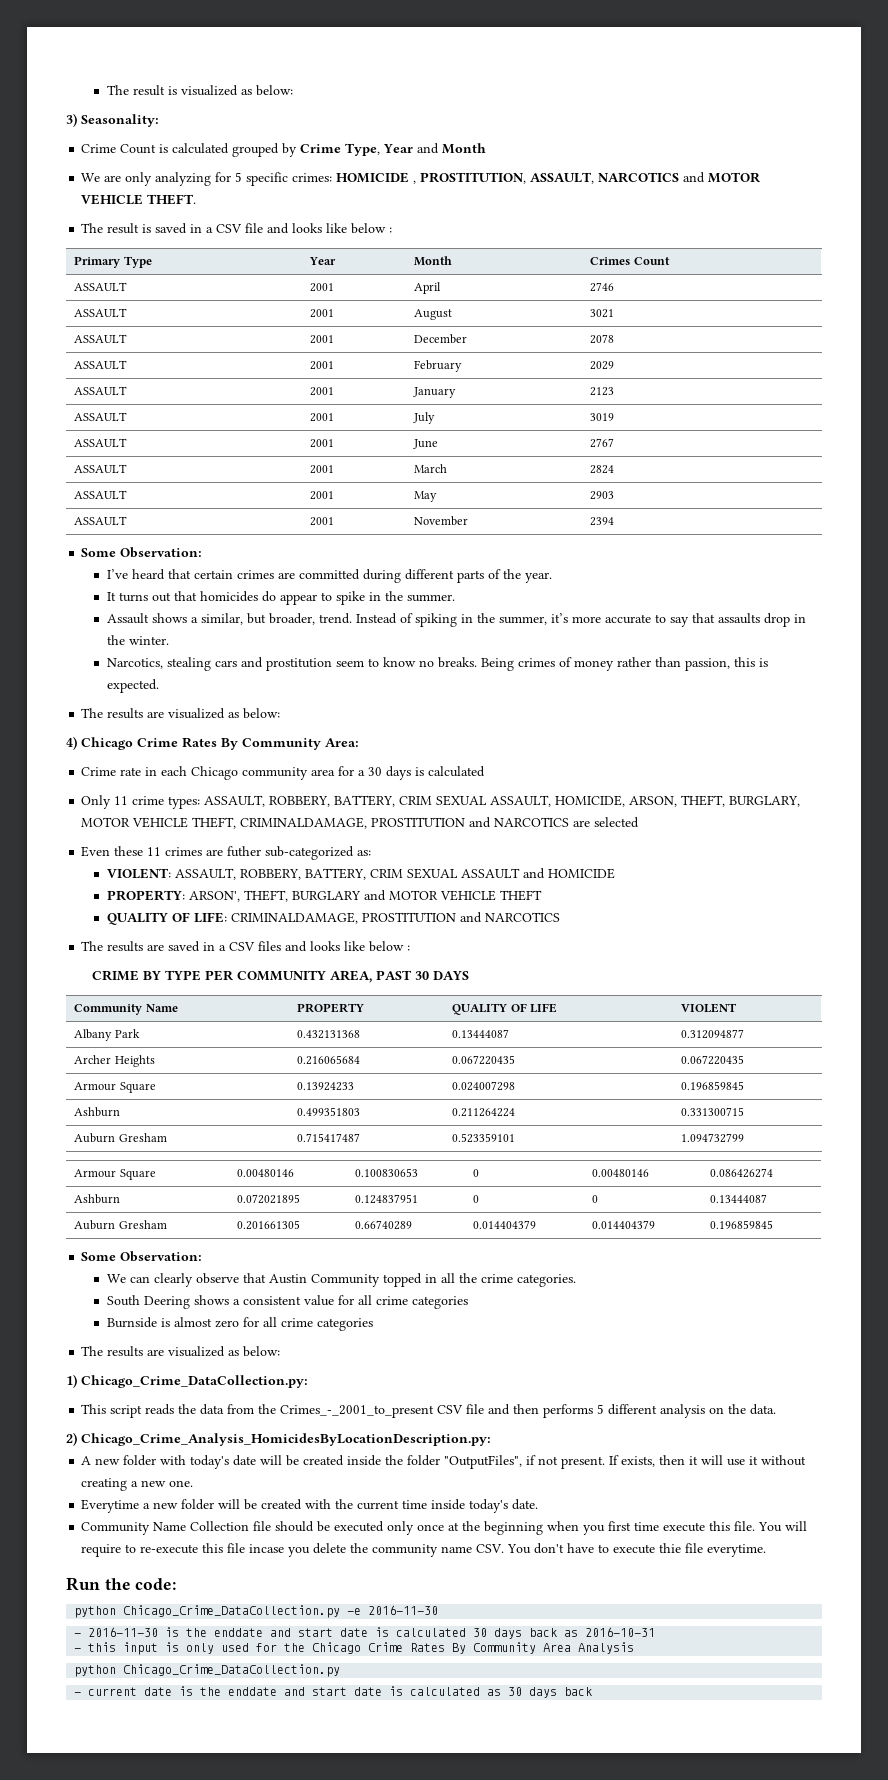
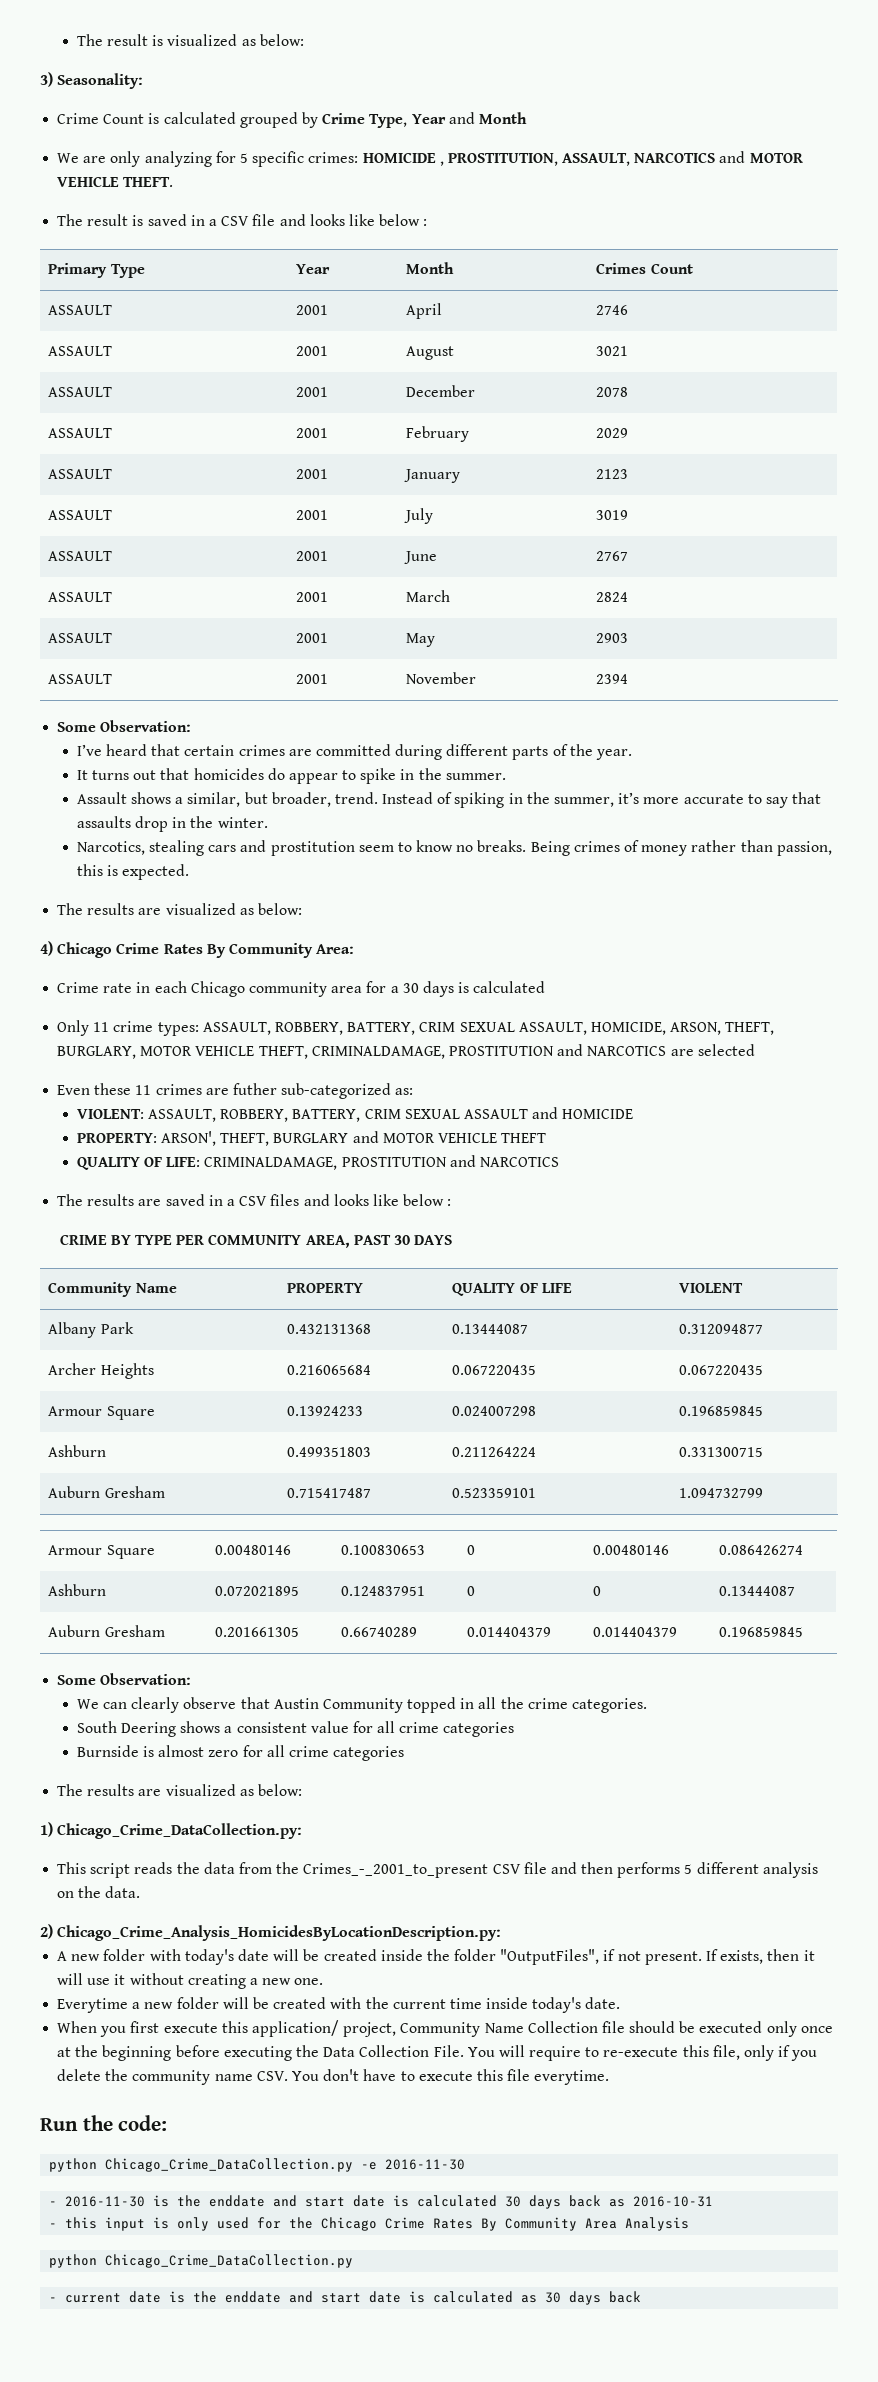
- Community Name Collection file should be executed only once at the beginning when you first time execute this file.
+ When you first execute this application/ project, Community Name Collection file should be executed only once at the beginning before executing the Data Collection File.
- You will require to re-execute this file incase you delete the community name CSV. You don't have to execute thie file everytime.
+ You will require to re-execute this file, only if you delete the community name CSV. You don't have to execute this file everytime.

